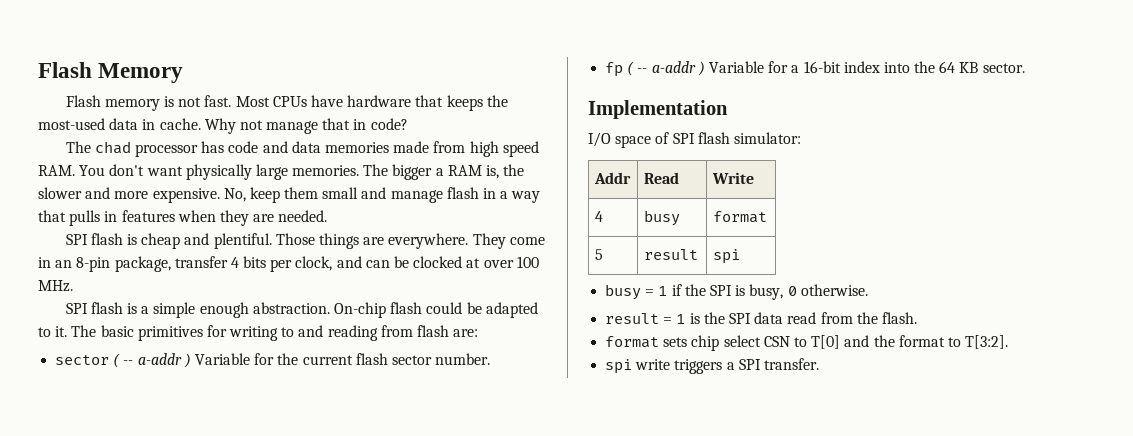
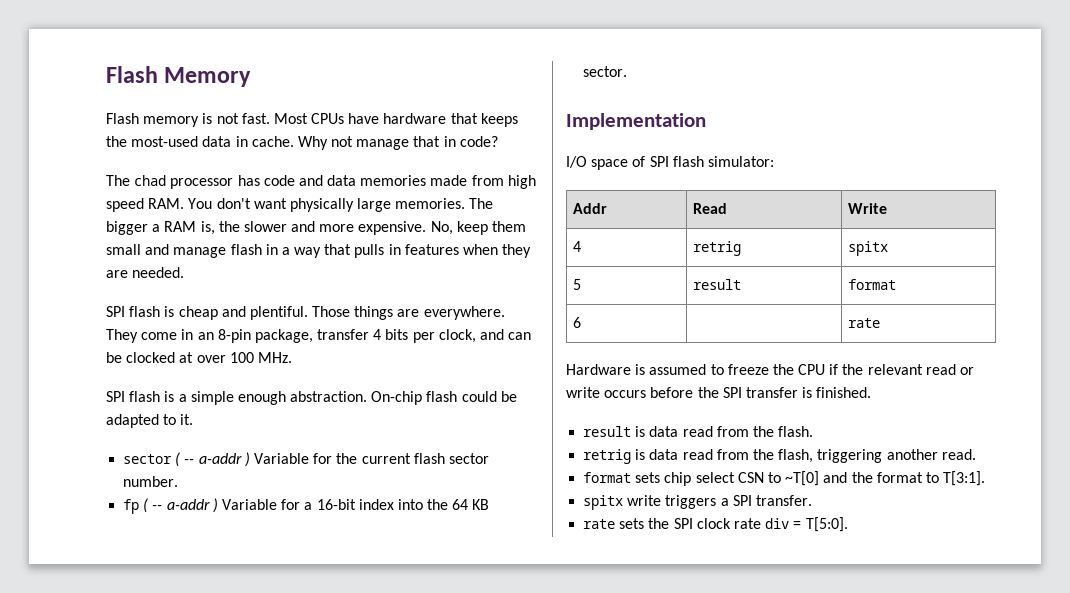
- The basic primitives for writing to and reading from flash are:
- 4 | busy | format
+ 4 | retrig | spitx
- 5 | result | spi
- busy = 1 if the SPI is busy, 0 otherwise.
- result = 1 is the SPI data read from the flash.
+ 5 | result | format
+ 6 | | rate
+ Hardware is assumed to freeze the CPU if the relevant read or write occurs before the SPI transfer is finished.
+ result is data read from the flash.
+ retrig is data read from the flash, triggering another read.
- format sets chip select CSN to T[0] and the format to T[3:2].
- spi write triggers a SPI transfer.
+ format sets chip select CSN to ~T[0] and the format to T[3:1].
+ spitx write triggers a SPI transfer.
+ rate sets the SPI clock rate div = T[5:0].

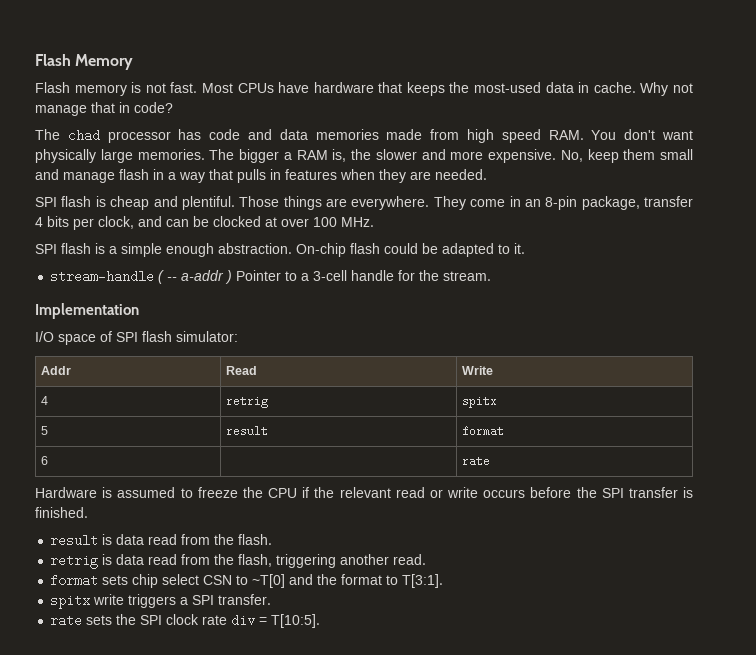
- sector ( -- a-addr ) Variable for the current flash sector number.
- fp ( -- a-addr ) Variable for a 16-bit index into the 64 KB sector.
+ stream-handle ( -- a-addr ) Pointer to a 3-cell handle for the stream.
- rate sets the SPI clock rate div = T[5:0].
+ rate sets the SPI clock rate div = T[10:5].

